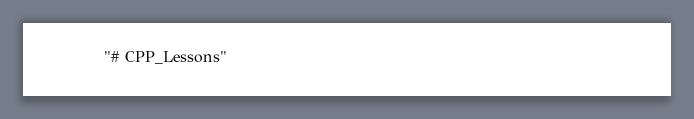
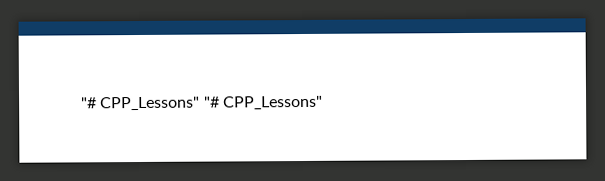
- "# CPP_Lessons"
+ "# CPP_Lessons" "# CPP_Lessons"

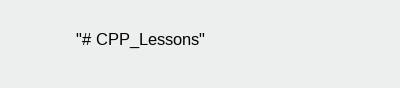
- "# CPP_Lessons" "# CPP_Lessons"
+ "# CPP_Lessons"

